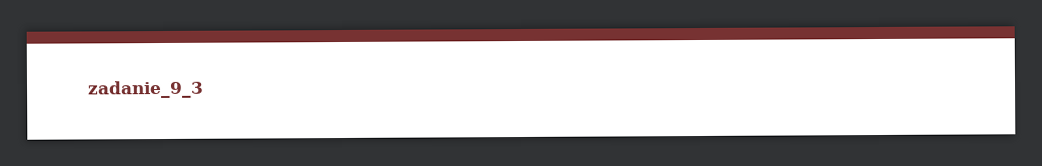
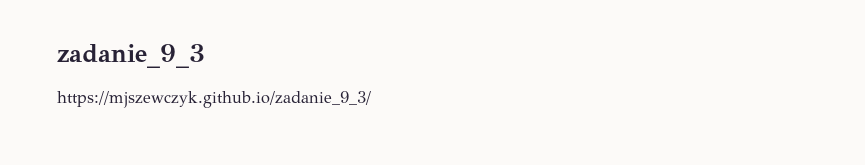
+ https://mjszewczyk.github.io/zadanie_9_3/

